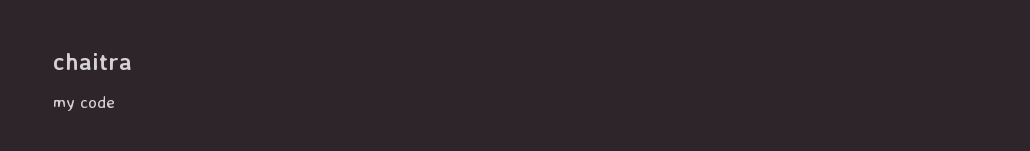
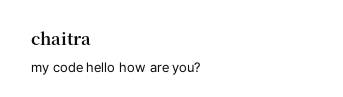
- my code
+ my code hello how are you?

